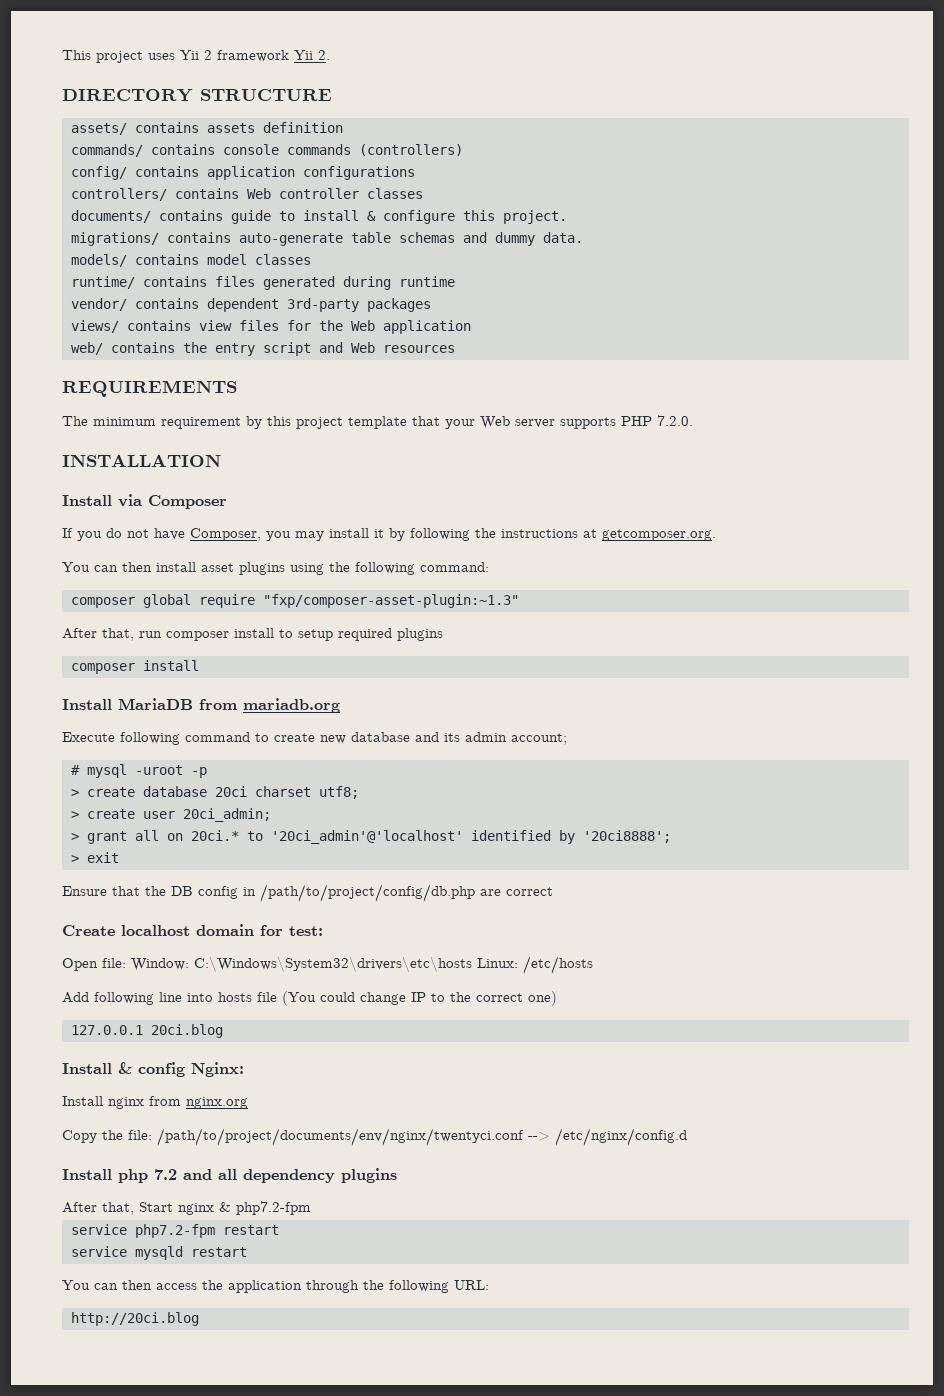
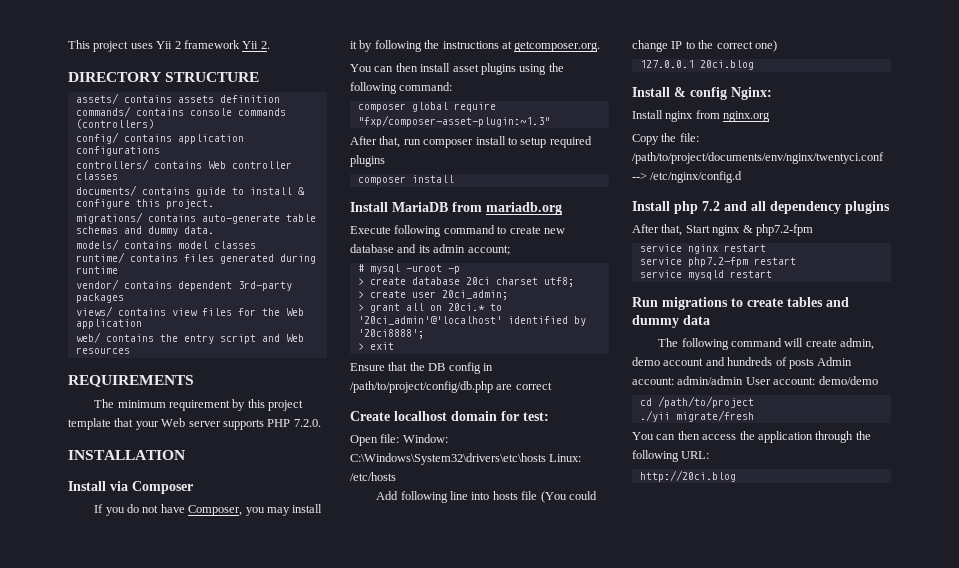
+ service nginx restart
+ Run migrations to create tables and dummy data
+ The following command will create admin, demo account and hundreds of posts Admin account: admin/admin User account: demo/demo
+ cd /path/to/project
+ ./yii migrate/fresh

